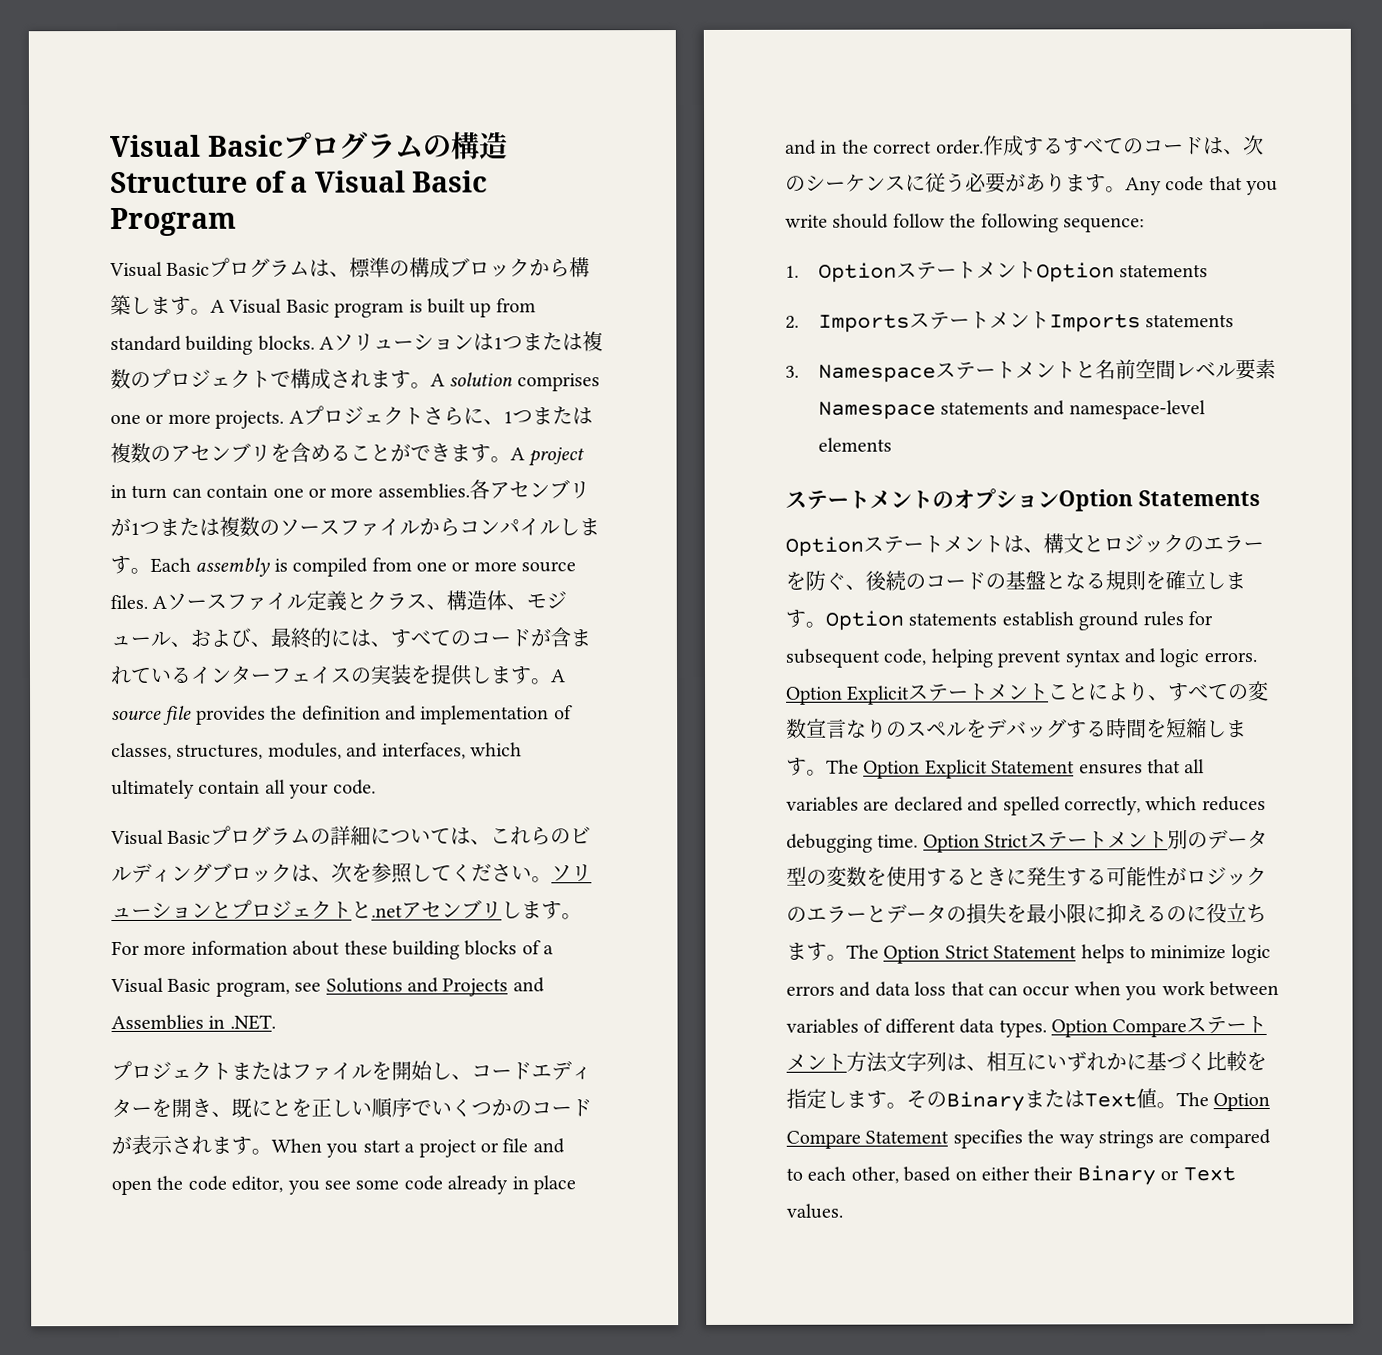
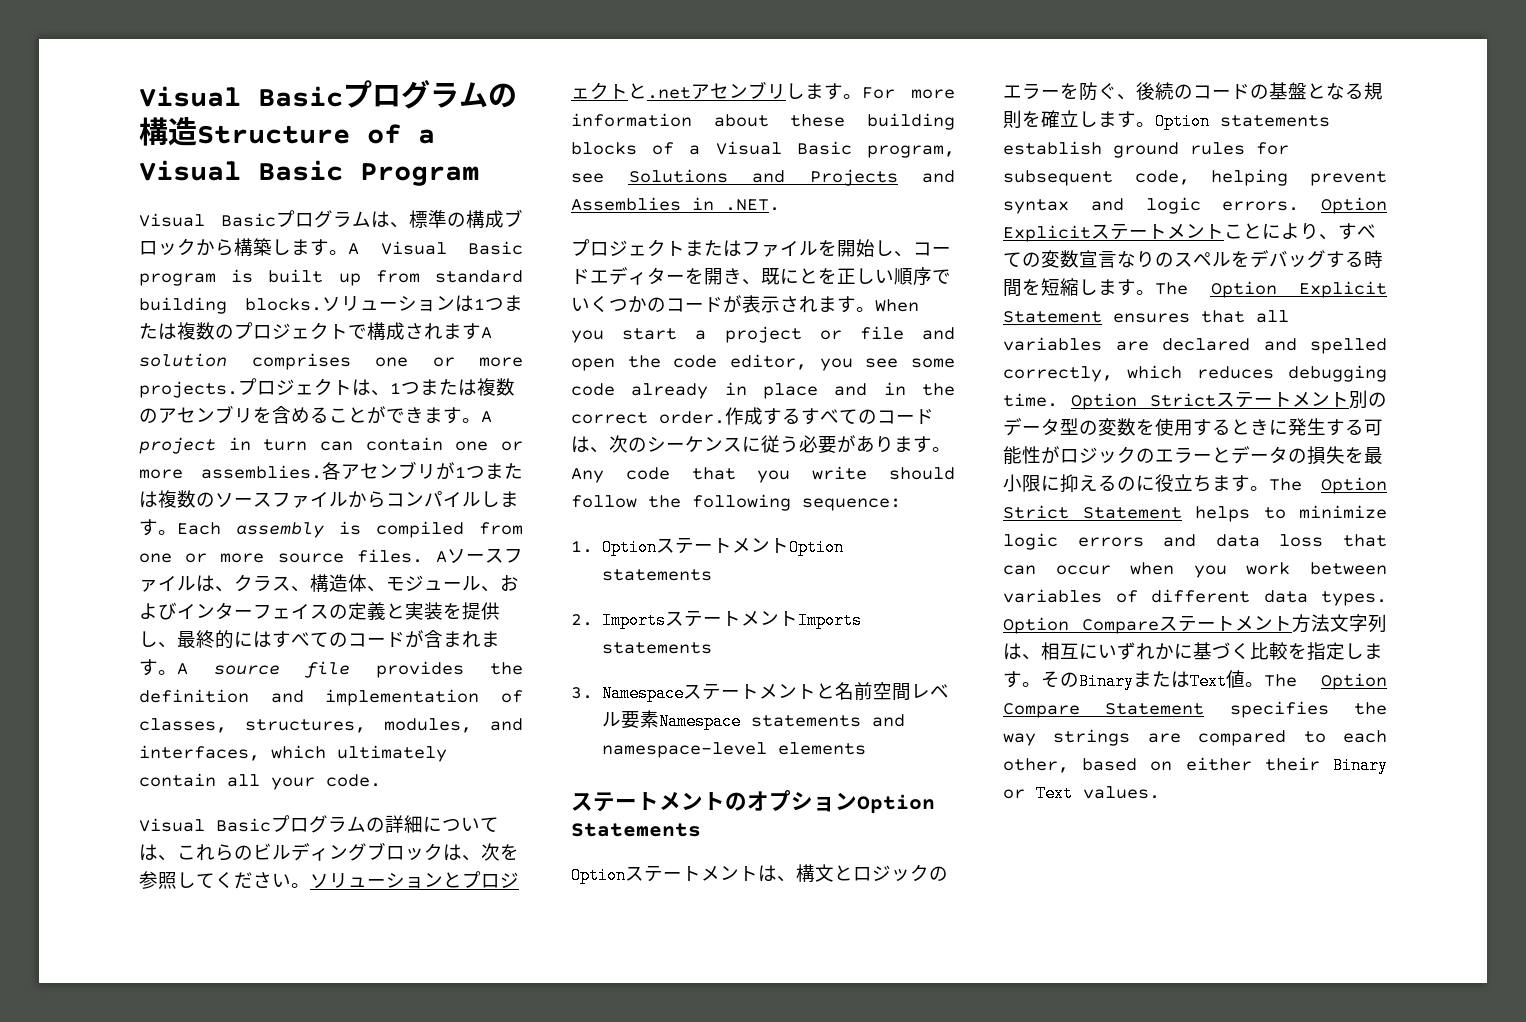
- Aソリューションは1つまたは複数のプロジェクトで構成されます。A solution comprises one or more projects.
+ ソリューションは1つまたは複数のプロジェクトで構成されますA solution comprises one or more projects.
- Aプロジェクトさらに、1つまたは複数のアセンブリを含めることができます。
+ プロジェクトは、1つまたは複数のアセンブリを含めることができます。
- Aソースファイル定義とクラス、構造体、モジュール、および、最終的には、すべてのコードが含まれているインターフェイスの実装を提供します。
+ Aソースファイルは、クラス、構造体、モジュール、およびインターフェイスの定義と実装を提供し、最終的にはすべてのコードが含まれます。

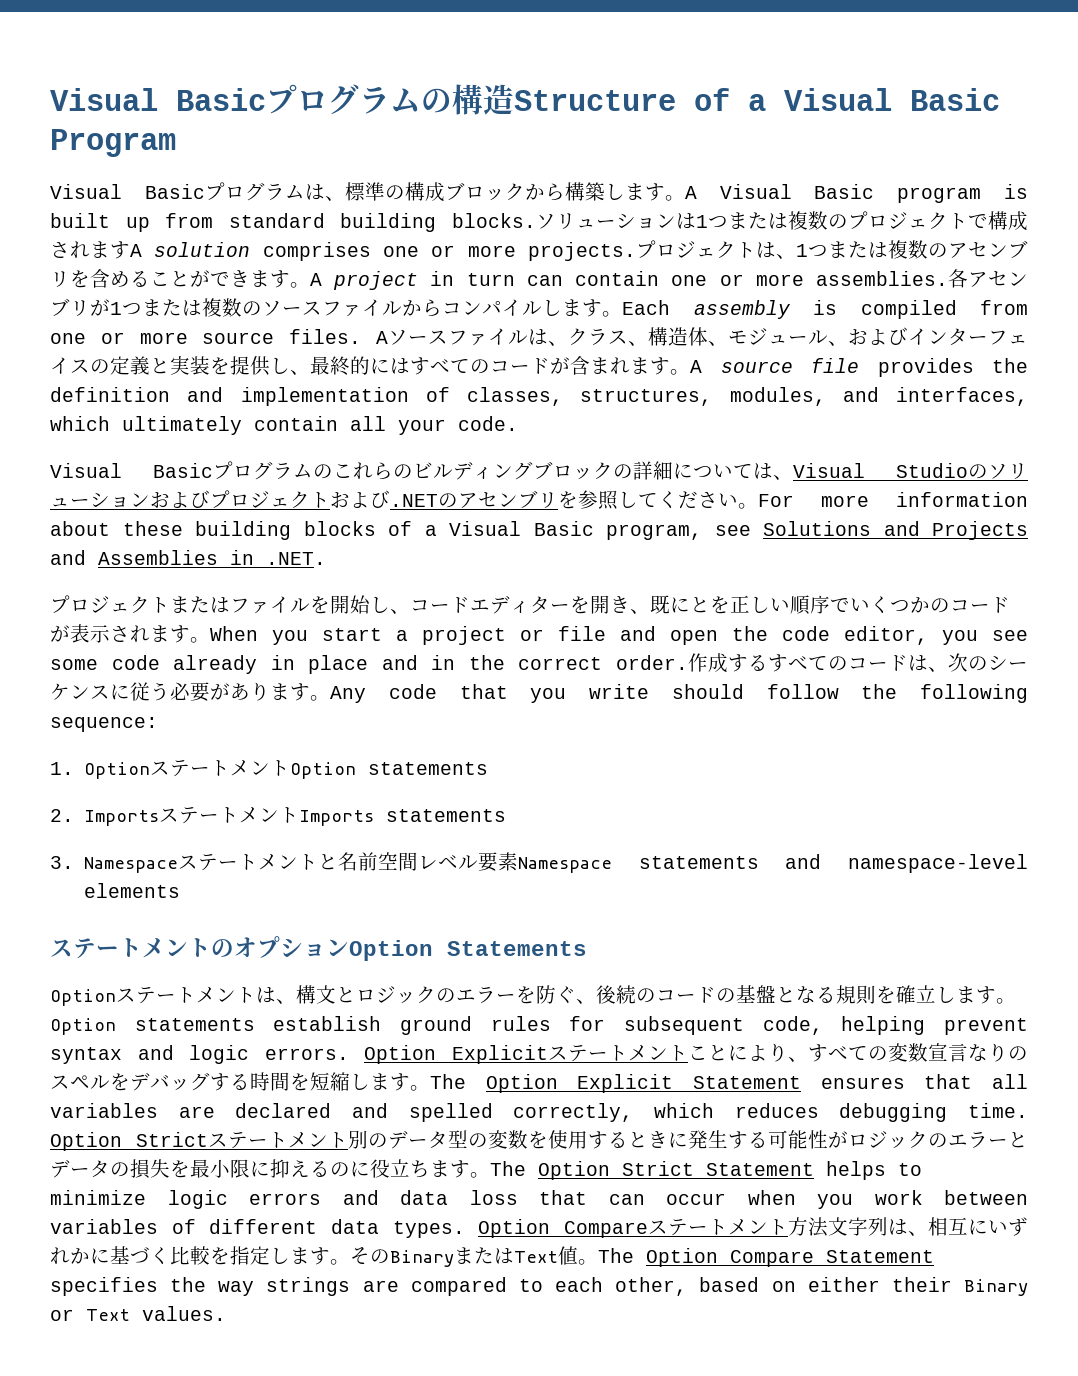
- Visual Basicプログラムの詳細については、これらのビルディングブロックは、次を参照してください。
+ Visual Basicプログラムのこれらのビルディングブロックの詳細については、Visual Studioのソリューションおよびプロジェクトおよび.NETのアセンブリを参照してください。
- ソリューションとプロジェクトと.netアセンブリします。

